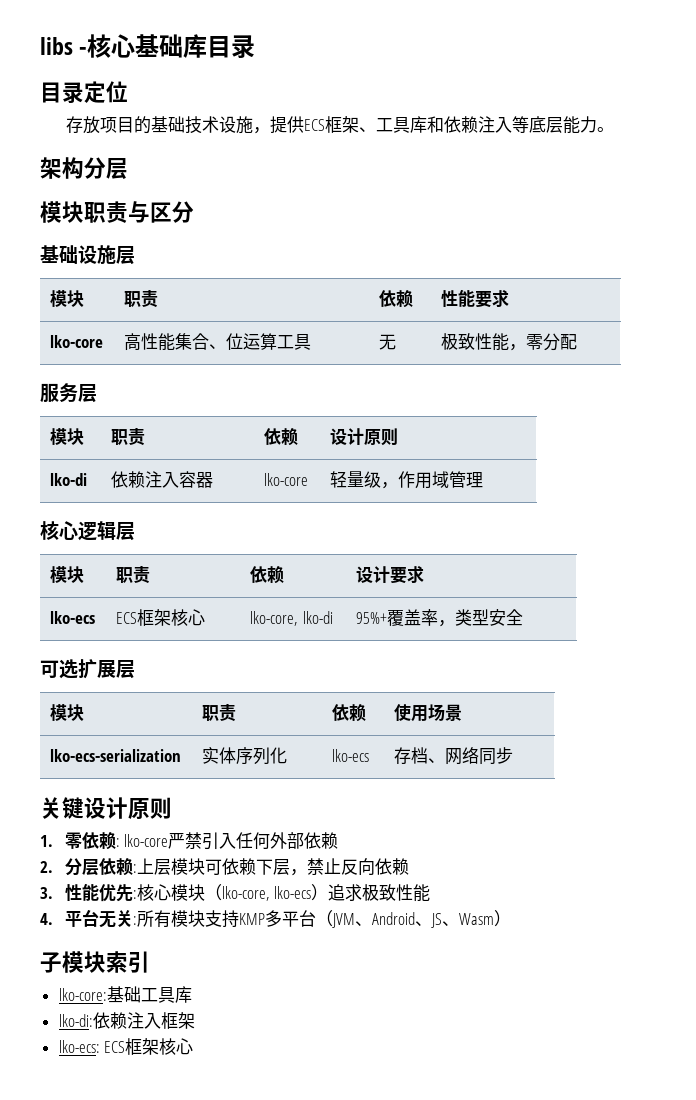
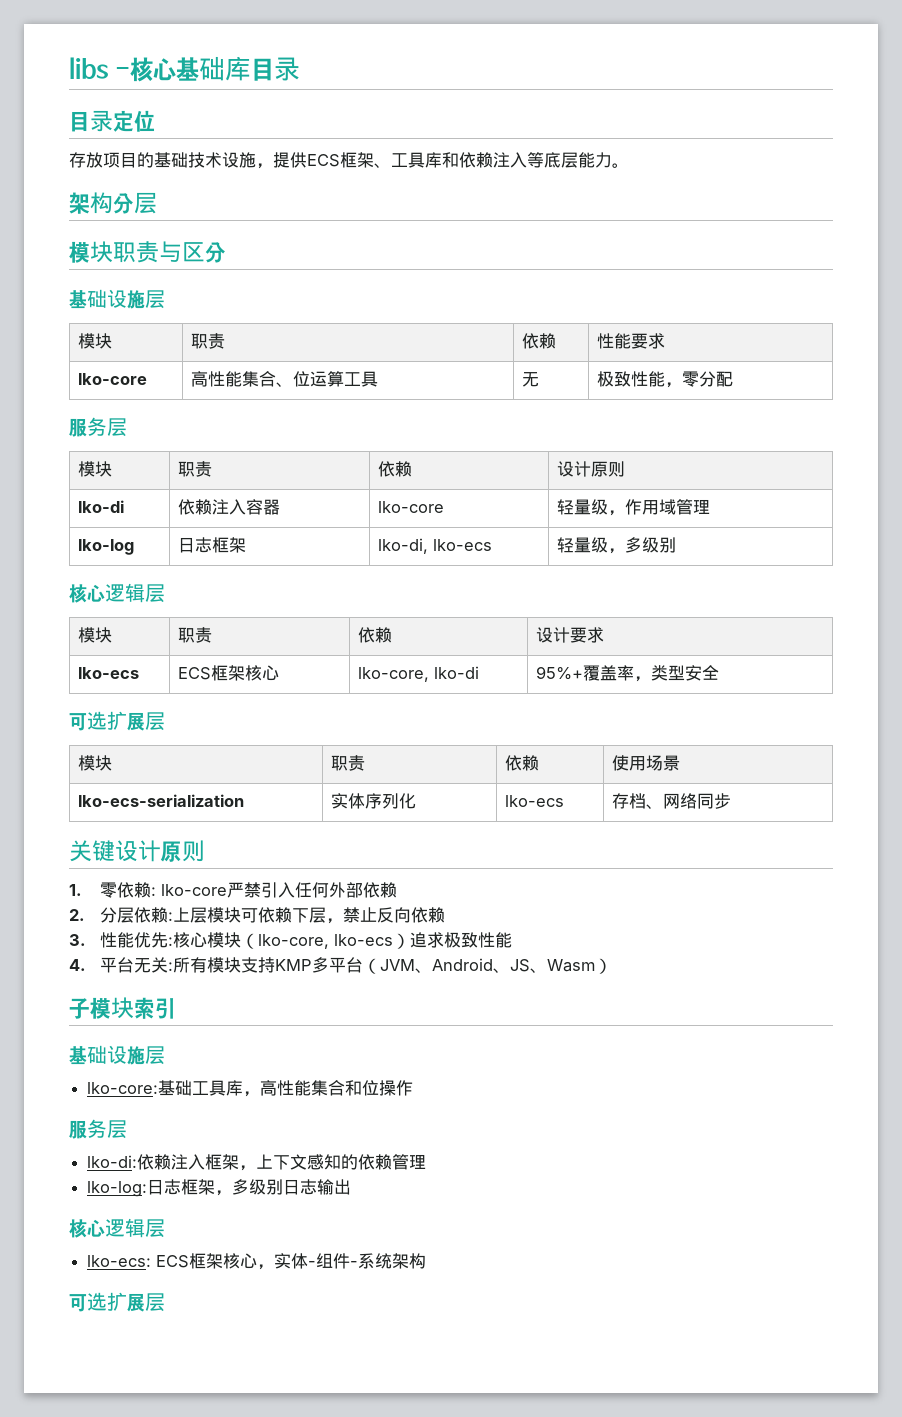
+ lko-log | 日志框架 | lko-di, lko-ecs | 轻量级，多级别
  子模块索引
+ 基础设施层
- lko-core:基础工具库
- lko-di:依赖注入框架
- lko-ecs: ECS框架核心
+ lko-core:基础工具库，高性能集合和位操作
+ 服务层
+ lko-di:依赖注入框架，上下文感知的依赖管理
+ lko-log:日志框架，多级别日志输出
+ 核心逻辑层
+ lko-ecs: ECS框架核心，实体-组件-系统架构
+ 可选扩展层

